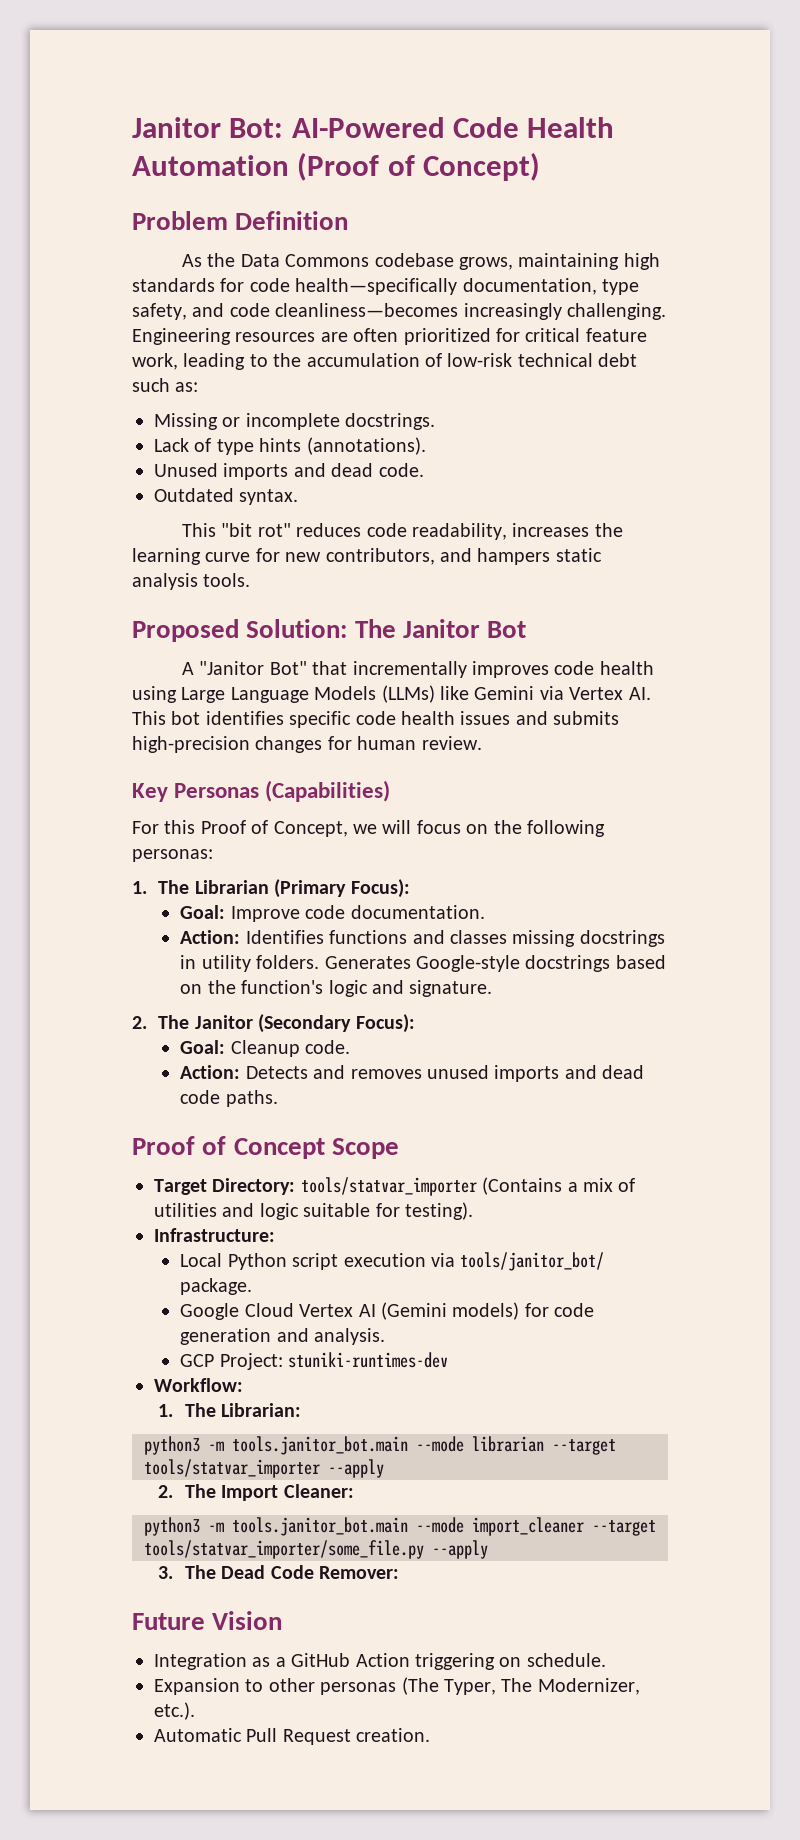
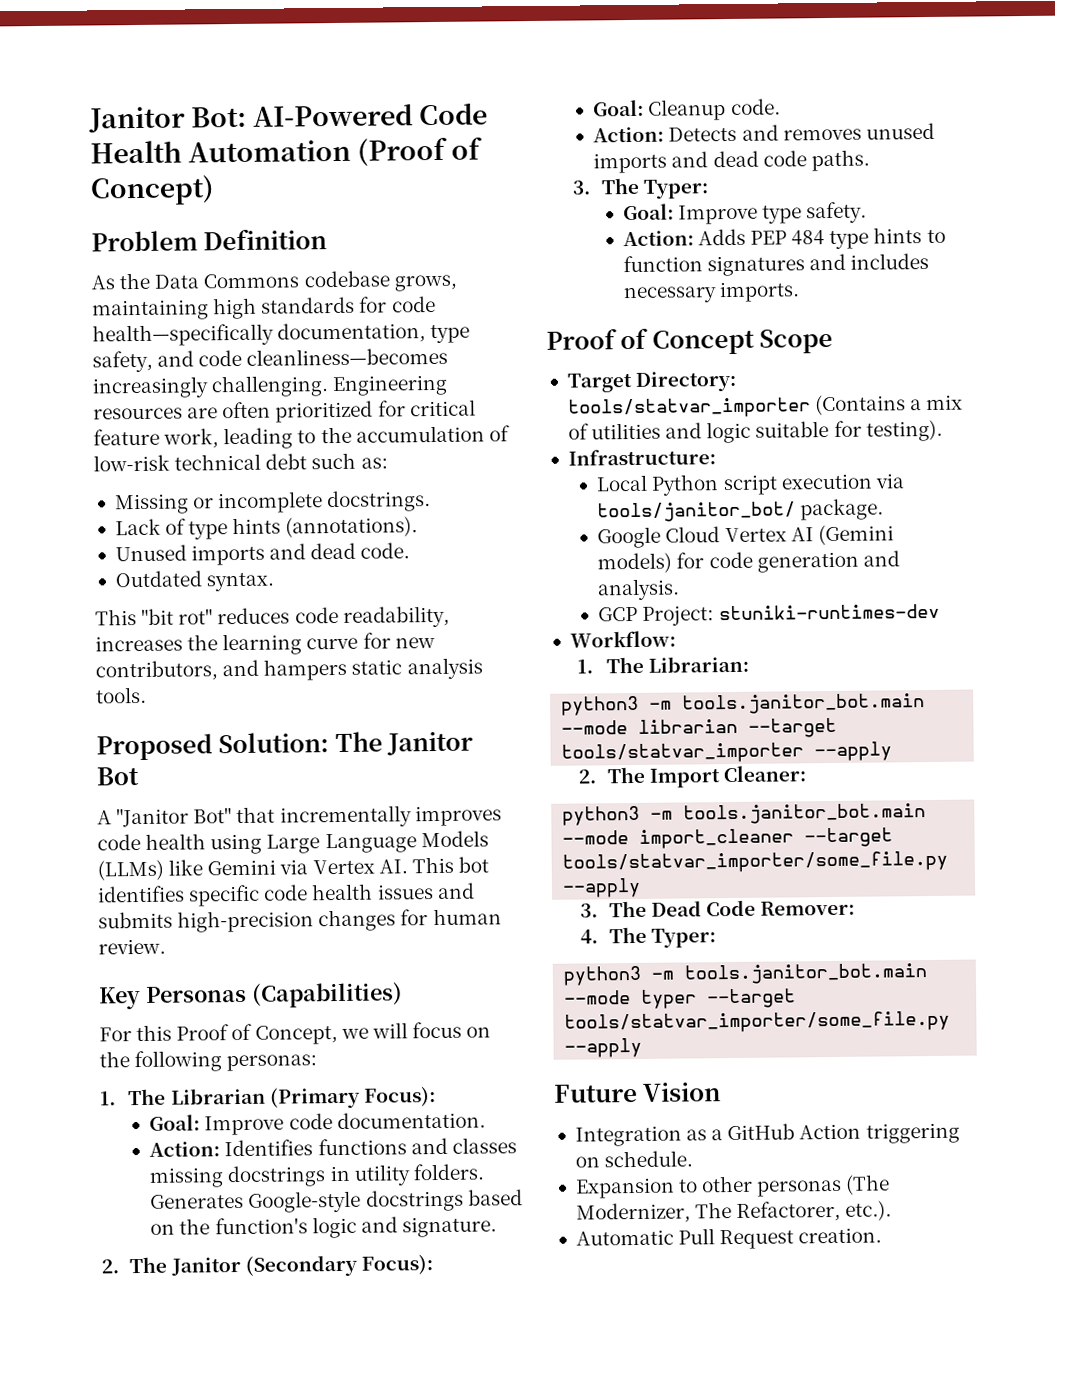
+ 3. The Typer:
+ Goal: Improve type safety.
+ Action: Adds PEP 484 type hints to function signatures and includes necessary imports.
+ 4. The Typer:
+ python3 -m tools.janitor_bot.main --mode typer --target tools/statvar_importer/some_file.py --apply
- Expansion to other personas (The Typer, The Modernizer, etc.).
+ Expansion to other personas (The Modernizer, The Refactorer, etc.).

